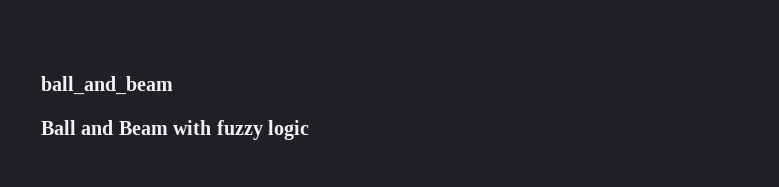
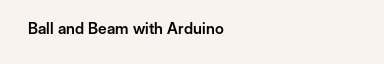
- ball_and_beam
- Ball and Beam with fuzzy logic
+ Ball and Beam with Arduino

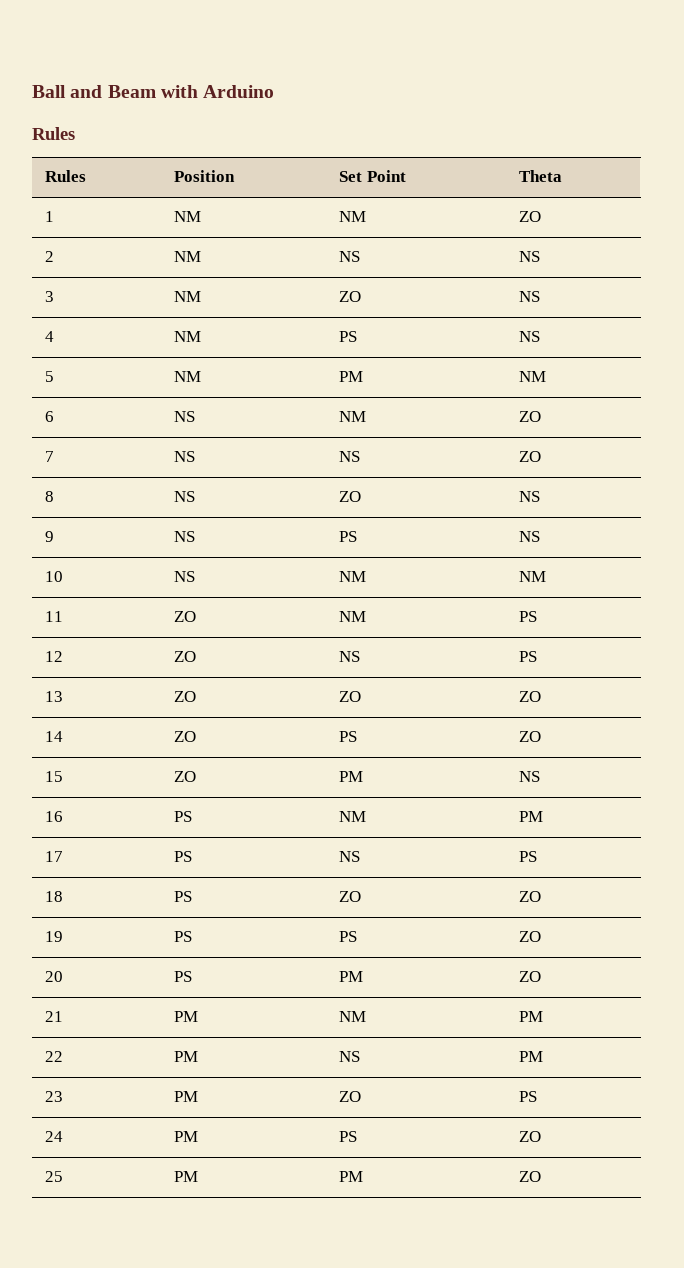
  Ball and Beam with Arduino
+ Rules
+ Rules | Position | Set Point | Theta
+ 1 | NM | NM | ZO
+ 2 | NM | NS | NS
+ 3 | NM | ZO | NS
+ 4 | NM | PS | NS
+ 5 | NM | PM | NM
+ 6 | NS | NM | ZO
+ 7 | NS | NS | ZO
+ 8 | NS | ZO | NS
+ 9 | NS | PS | NS
+ 10 | NS | NM | NM
+ 11 | ZO | NM | PS
+ 12 | ZO | NS | PS
+ 13 | ZO | ZO | ZO
+ 14 | ZO | PS | ZO
+ 15 | ZO | PM | NS
+ 16 | PS | NM | PM
+ 17 | PS | NS | PS
+ 18 | PS | ZO | ZO
+ 19 | PS | PS | ZO
+ 20 | PS | PM | ZO
+ 21 | PM | NM | PM
+ 22 | PM | NS | PM
+ 23 | PM | ZO | PS
+ 24 | PM | PS | ZO
+ 25 | PM | PM | ZO

